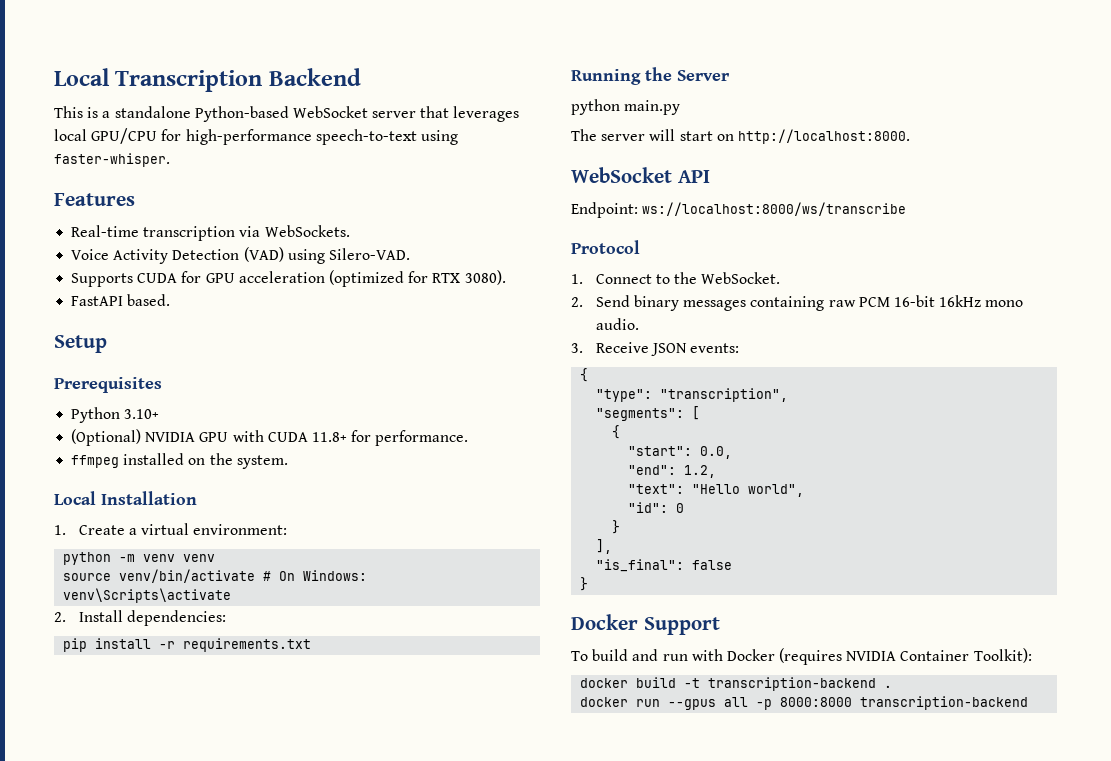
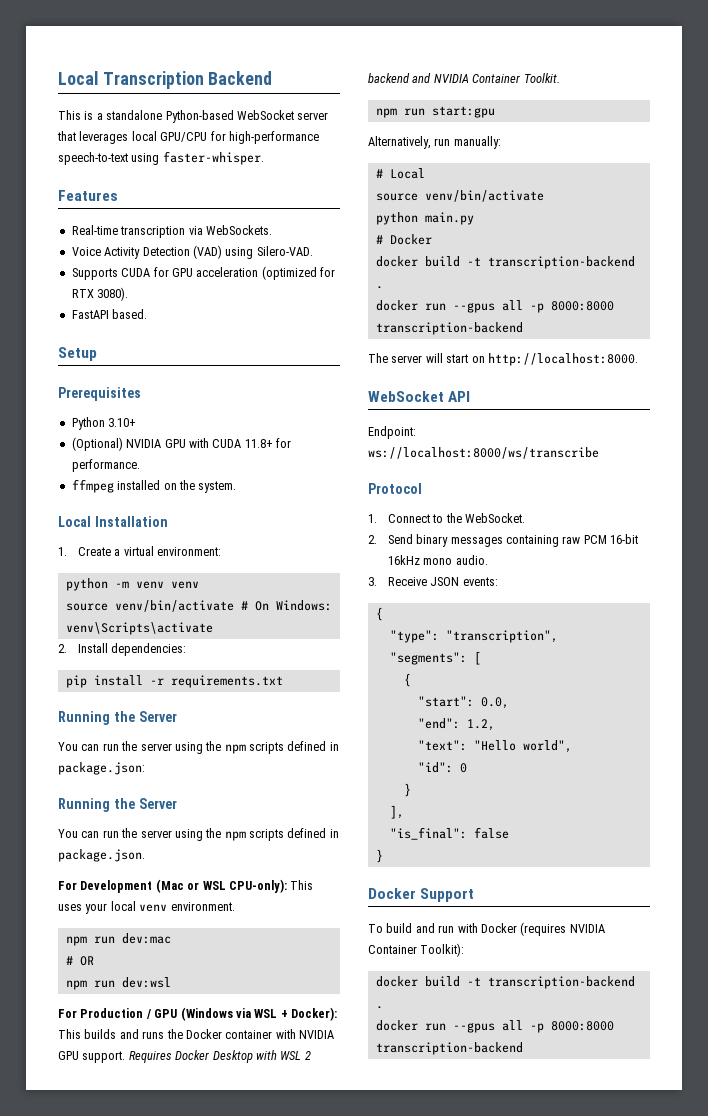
+ You can run the server using the npm scripts defined in package.json:
+ Running the Server
+ You can run the server using the npm scripts defined in package.json.
+ For Development (Mac or WSL CPU-only): This uses your local venv environment.
+ npm run dev:mac
+ # OR
+ npm run dev:wsl
+ For Production / GPU (Windows via WSL + Docker): This builds and runs the Docker container with NVIDIA GPU support. Requires Docker Desktop with WSL 2 backend and NVIDIA Container Toolkit.
+ npm run start:gpu
+ Alternatively, run manually:
+ # Local
+ source venv/bin/activate
  python main.py
+ # Docker
+ docker build -t transcription-backend .
+ docker run --gpus all -p 8000:8000 transcription-backend

